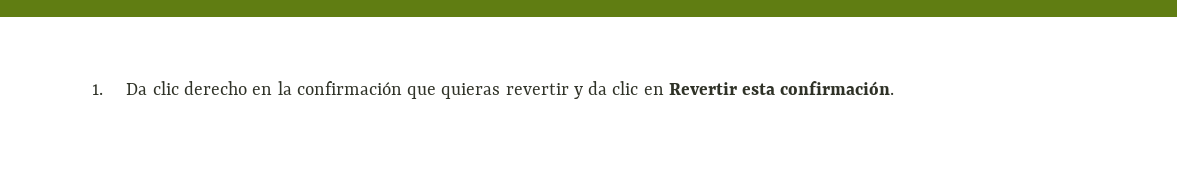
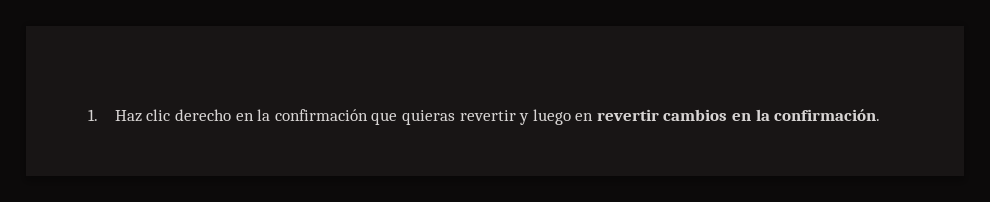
- 1. Da clic derecho en la confirmación que quieras revertir y da clic en Revertir esta confirmación.
+ 1. Haz clic derecho en la confirmación que quieras revertir y luego en revertir cambios en la confirmación.

